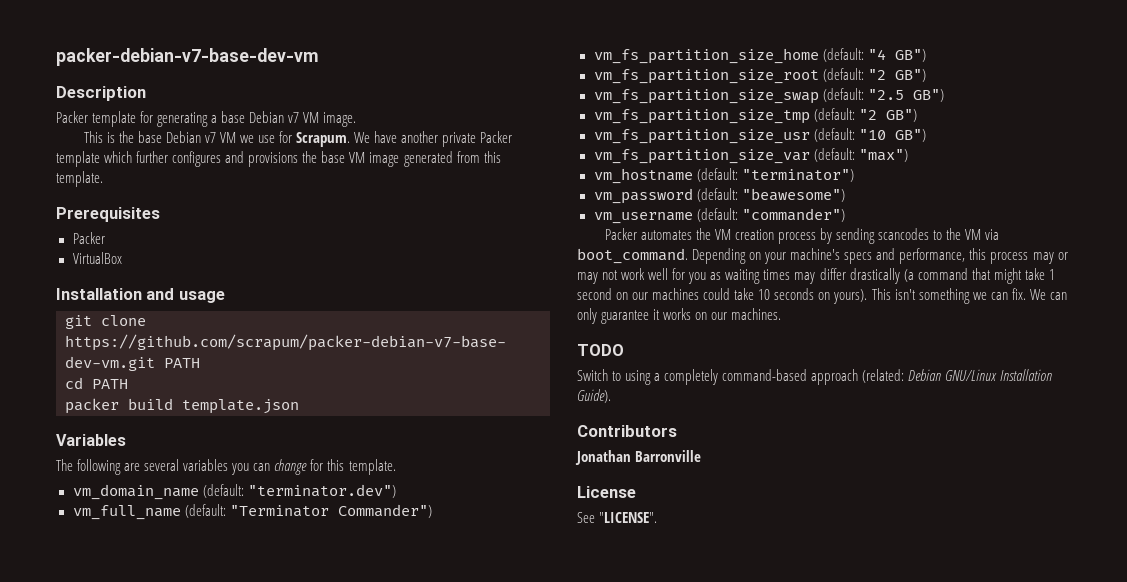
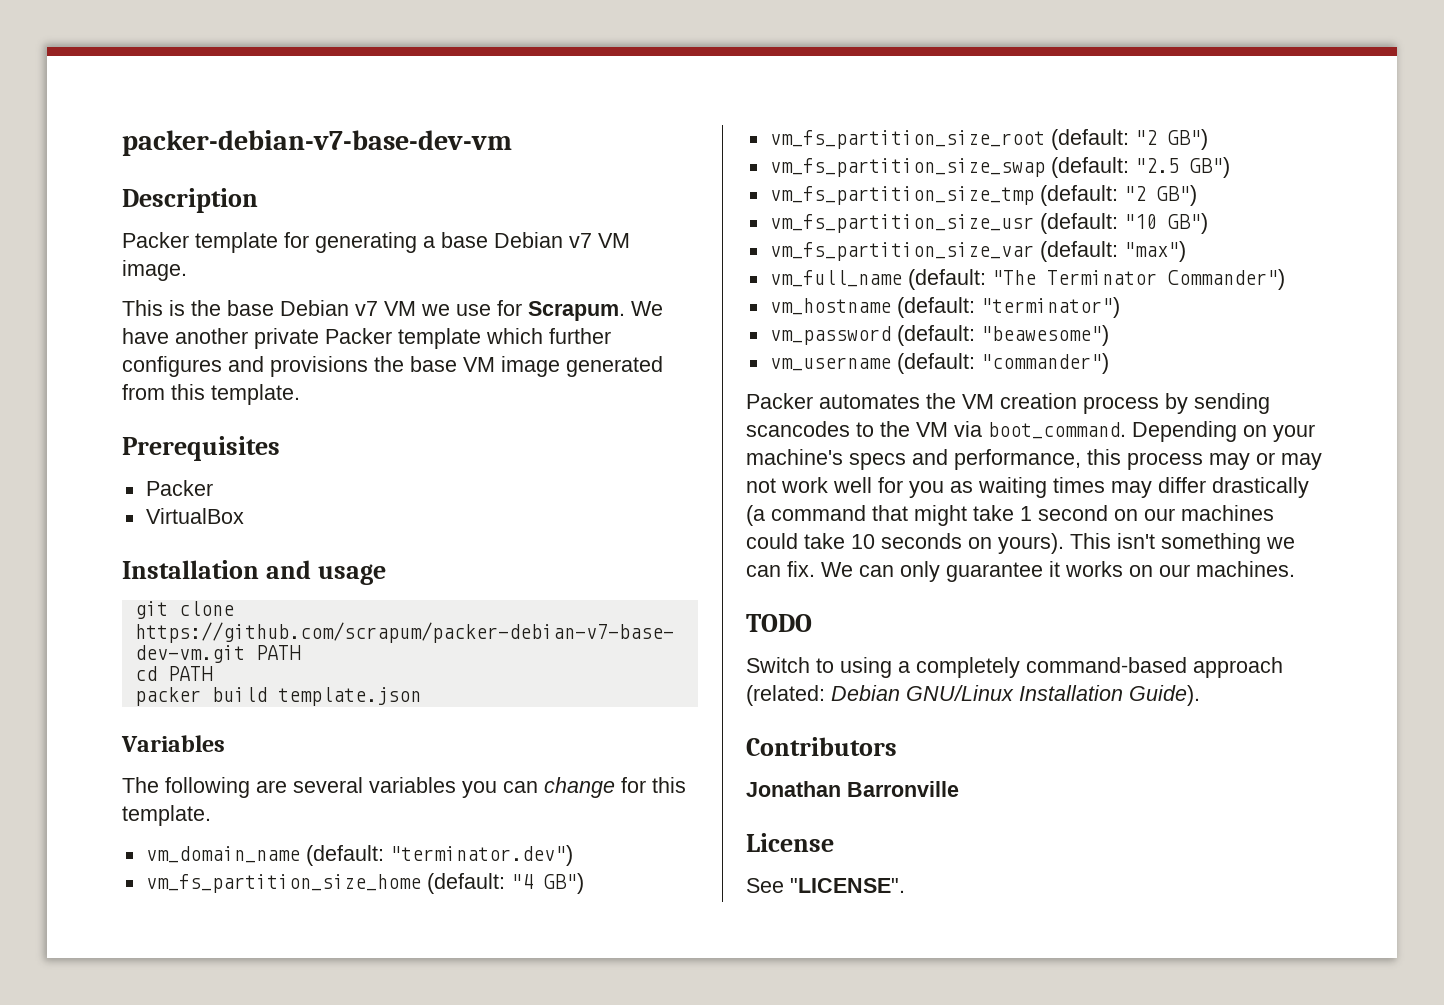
- vm_full_name (default: "Terminator Commander")
+ vm_full_name (default: "The Terminator Commander")

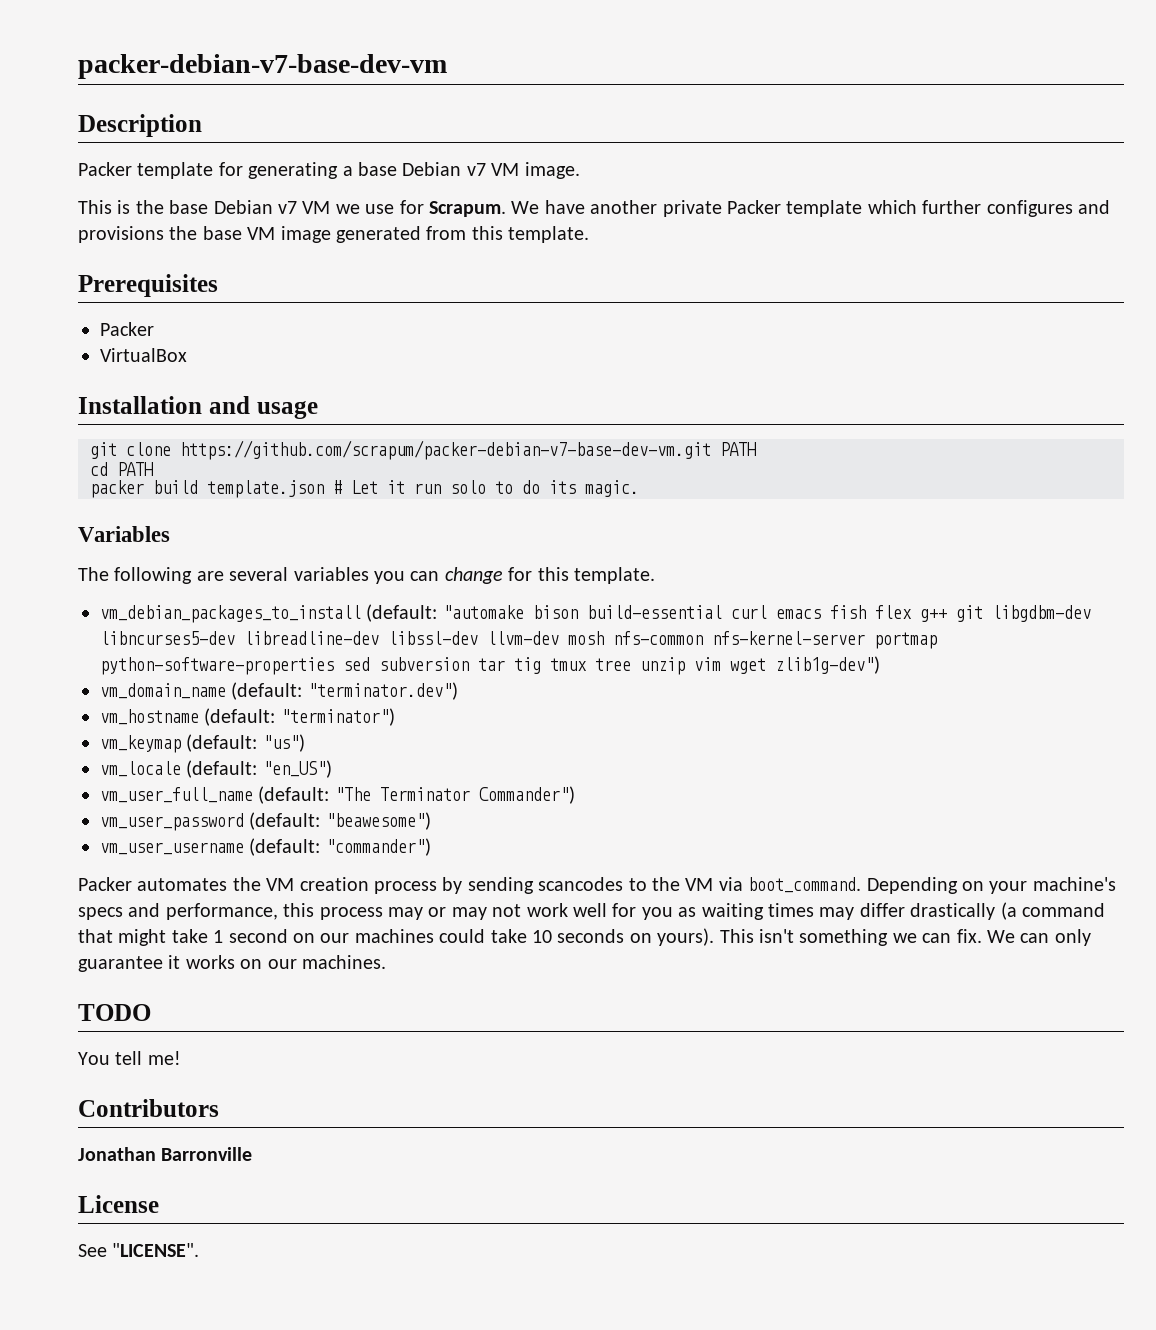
- packer build template.json
+ packer build template.json # Let it run solo to do its magic.
+ vm_debian_packages_to_install (default: "automake bison build-essential curl emacs fish flex g++ git libgdbm-dev libncurses5-dev libreadline-dev libssl-dev llvm-dev mosh nfs-common nfs-kernel-server portmap python-software-properties sed subversion tar tig tmux tree unzip vim wget zlib1g-dev")
  vm_domain_name (default: "terminator.dev")
- vm_fs_partition_size_home (default: "4 GB")
- vm_fs_partition_size_root (default: "2 GB")
- vm_fs_partition_size_swap (default: "2.5 GB")
- vm_fs_partition_size_tmp (default: "2 GB")
- vm_fs_partition_size_usr (default: "10 GB")
- vm_fs_partition_size_var (default: "max")
- vm_full_name (default: "The Terminator Commander")
+ vm_hostname (default: "terminator")
+ vm_keymap (default: "us")
+ vm_locale (default: "en_US")
+ vm_user_full_name (default: "The Terminator Commander")
- vm_hostname (default: "terminator")
- vm_password (default: "beawesome")
+ vm_user_password (default: "beawesome")
- vm_username (default: "commander")
+ vm_user_username (default: "commander")
- Switch to using a completely command-based approach (related: Debian GNU/Linux Installation Guide).
+ You tell me!

